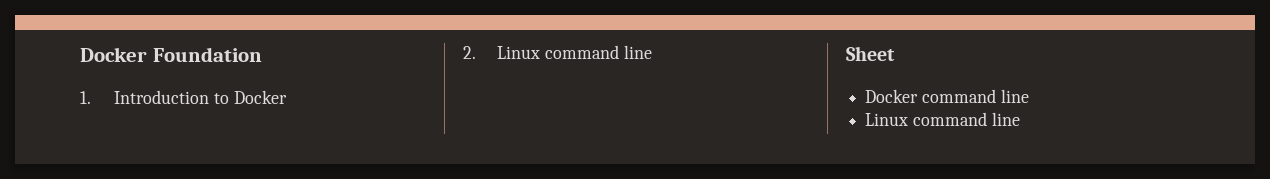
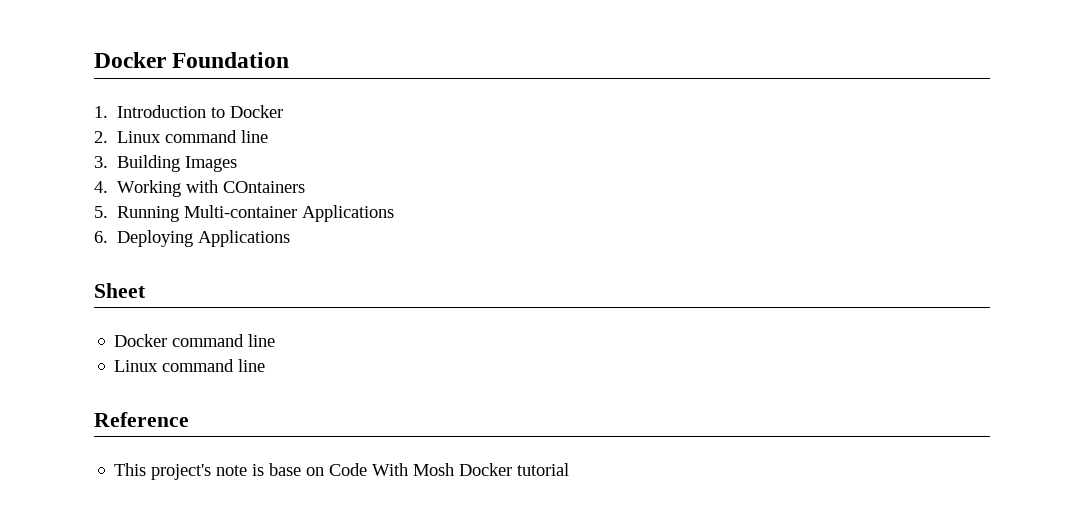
+ 3. Building Images
+ 4. Working with COntainers
+ 5. Running Multi-container Applications
+ 6. Deploying Applications
+ Reference
+ This project's note is base on Code With Mosh Docker tutorial

